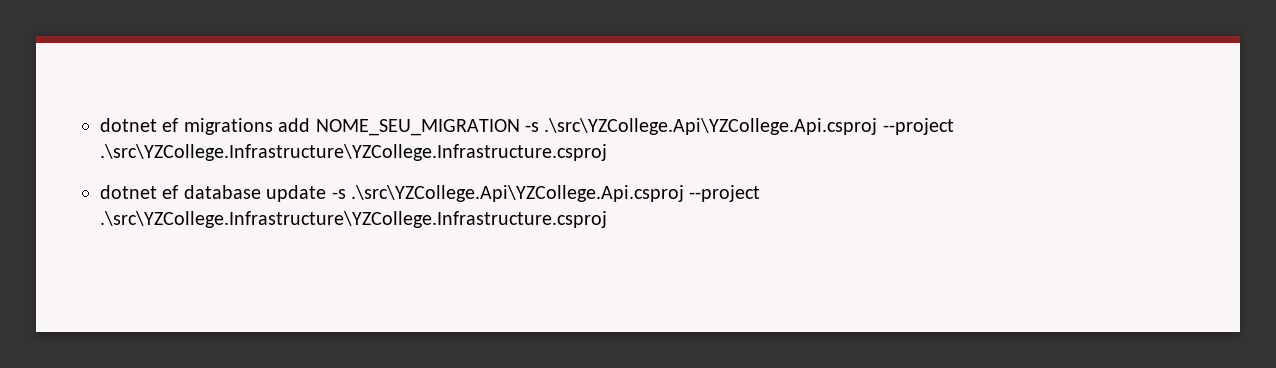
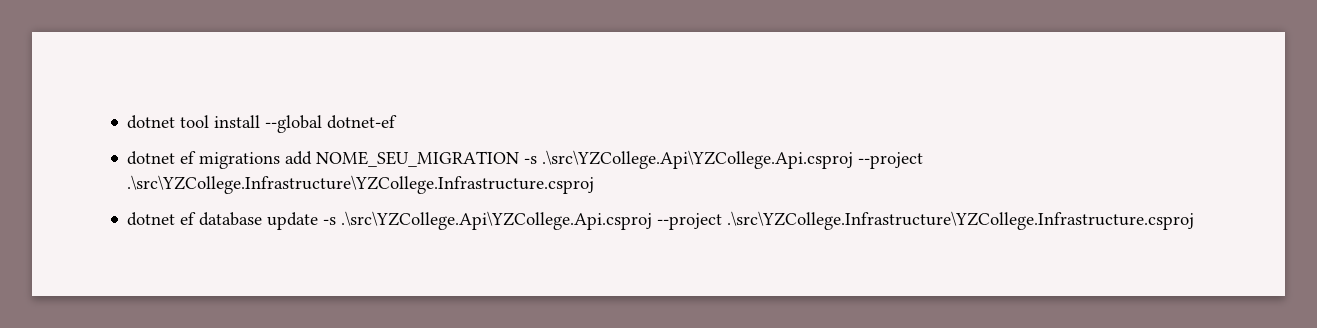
+ dotnet tool install --global dotnet-ef

